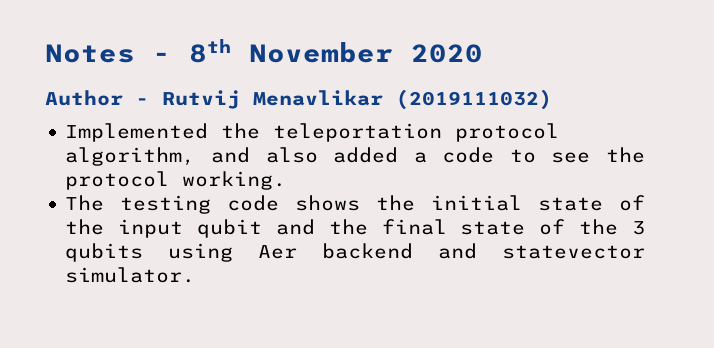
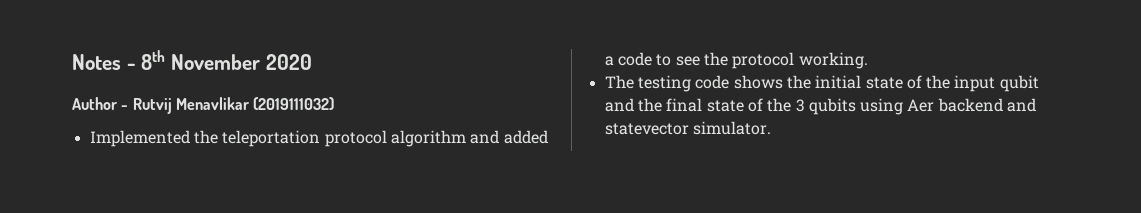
- Implemented the teleportation protocol algorithm, and also added a code to see the protocol working.
+ Implemented the teleportation protocol algorithm and added a code to see the protocol working.

